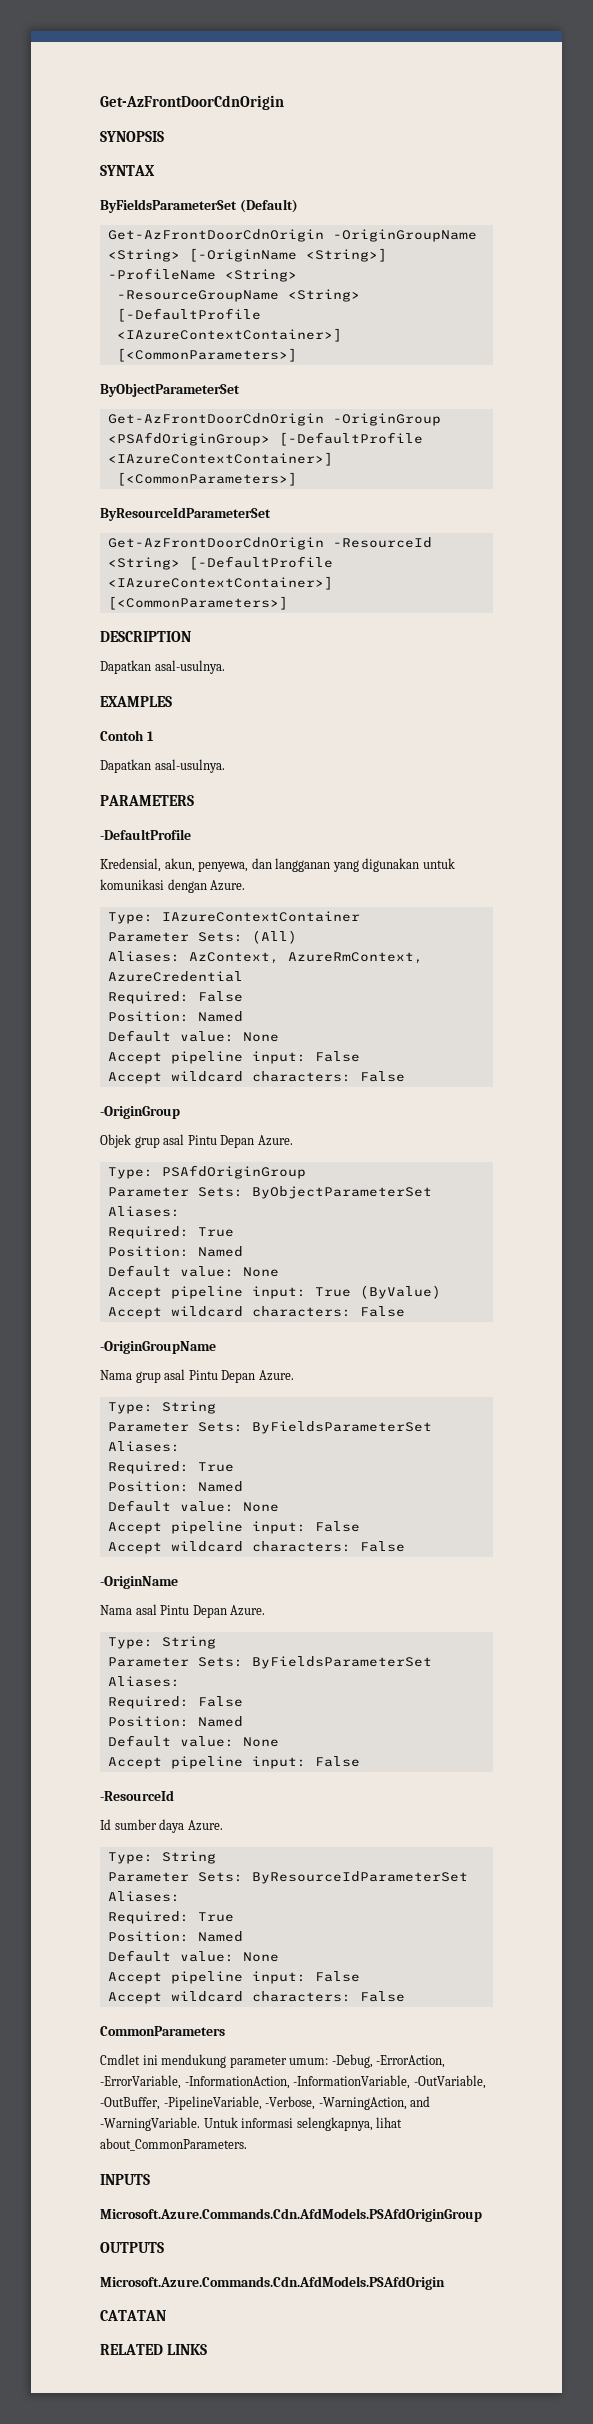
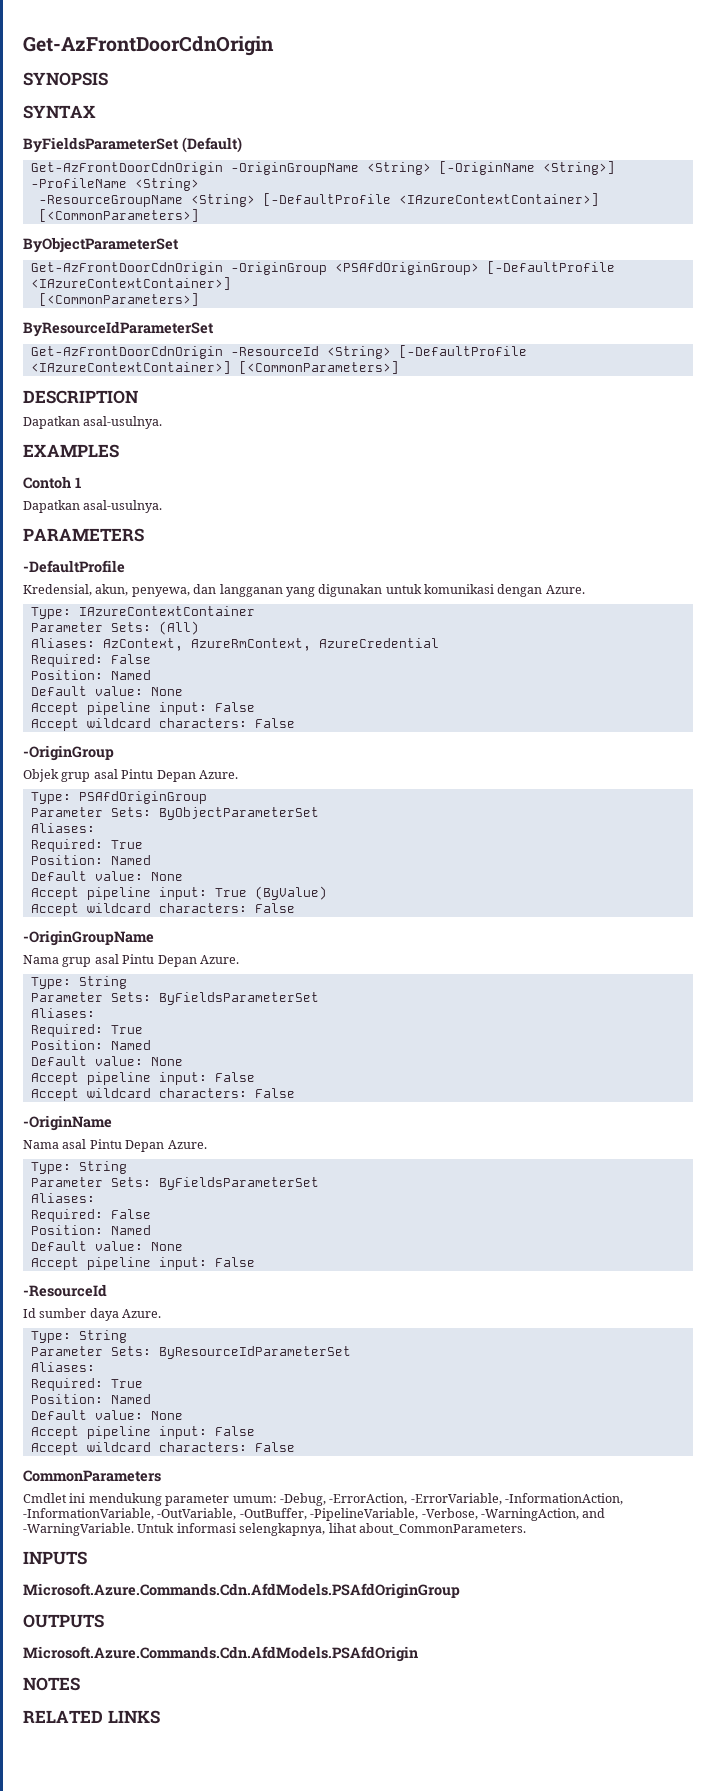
- CATATAN
+ NOTES

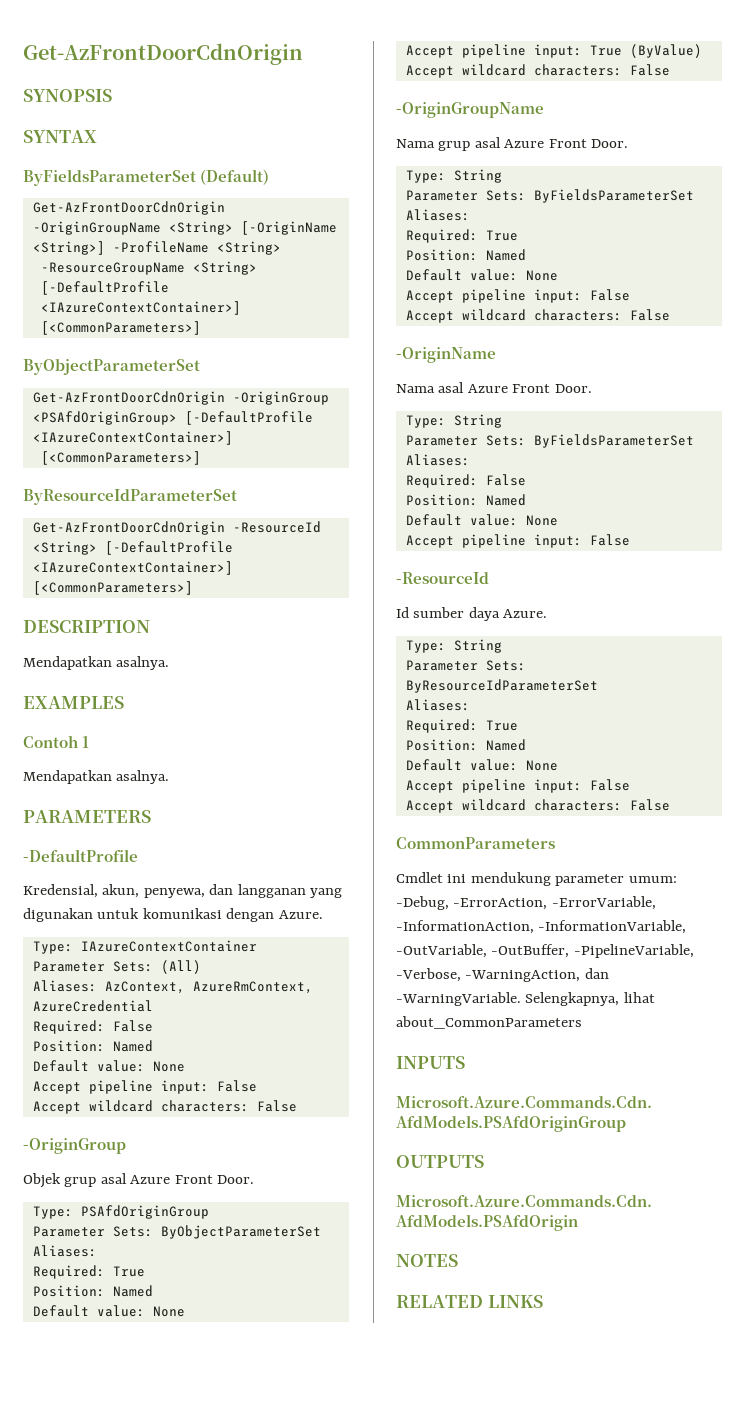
  DESCRIPTION
- Dapatkan asal-usulnya.
+ Mendapatkan asalnya.
  Contoh 1
- Dapatkan asal-usulnya.
+ Mendapatkan asalnya.
- Objek grup asal Pintu Depan Azure.
+ Objek grup asal Azure Front Door.
- Nama grup asal Pintu Depan Azure.
+ Nama grup asal Azure Front Door.
- Nama asal Pintu Depan Azure.
+ Nama asal Azure Front Door.
- Cmdlet ini mendukung parameter umum: -Debug, -ErrorAction, -ErrorVariable, -InformationAction, -InformationVariable, -OutVariable, -OutBuffer, -PipelineVariable, -Verbose, -WarningAction, and -WarningVariable. Untuk informasi selengkapnya, lihat about_CommonParameters.
+ Cmdlet ini mendukung parameter umum: -Debug, -ErrorAction, -ErrorVariable, -InformationAction, -InformationVariable, -OutVariable, -OutBuffer, -PipelineVariable, -Verbose, -WarningAction, dan -WarningVariable. Selengkapnya, lihat about_CommonParameters

